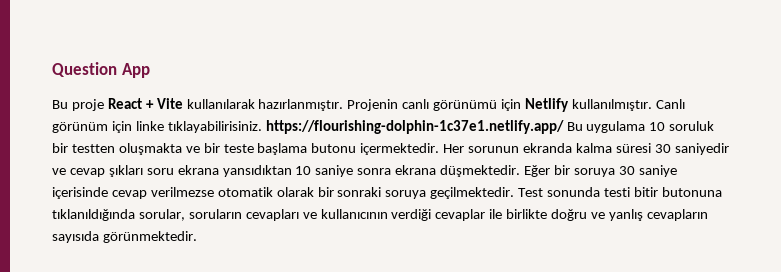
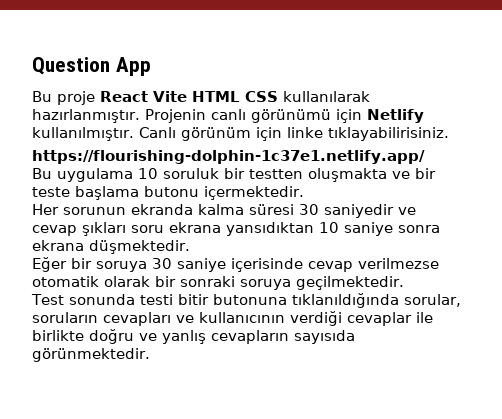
- Bu proje React + Vite kullanılarak hazırlanmıştır.
+ Bu proje React Vite HTML CSS kullanılarak hazırlanmıştır.
- Canlı görünüm için linke tıklayabilirisiniz. https://flourishing-dolphin-1c37e1.netlify.app/ Bu uygulama 10 soruluk bir testten oluşmakta ve bir teste başlama butonu içermektedir. Her sorunun ekranda kalma süresi 30 saniyedir ve cevap şıkları soru ekrana yansıdıktan 10 saniye sonra ekrana düşmektedir. Eğer bir soruya 30 saniye içerisinde cevap verilmezse otomatik olarak bir sonraki soruya geçilmektedir. Test sonunda testi bitir butonuna tıklanıldığında sorular, soruların cevapları ve kullanıcının verdiği cevaplar ile birlikte doğru ve yanlış cevapların sayısıda görünmektedir.
+ Canlı görünüm için linke tıklayabilirisiniz.
+ https://flourishing-dolphin-1c37e1.netlify.app/
+ Bu uygulama 10 soruluk bir testten oluşmakta ve bir teste başlama butonu içermektedir.
+ Her sorunun ekranda kalma süresi 30 saniyedir ve cevap şıkları soru ekrana yansıdıktan 10 saniye sonra ekrana düşmektedir.
+ Eğer bir soruya 30 saniye içerisinde cevap verilmezse otomatik olarak bir sonraki soruya geçilmektedir.
+ Test sonunda testi bitir butonuna tıklanıldığında sorular, soruların cevapları ve kullanıcının verdiği cevaplar ile birlikte doğru ve yanlış cevapların sayısıda görünmektedir.

